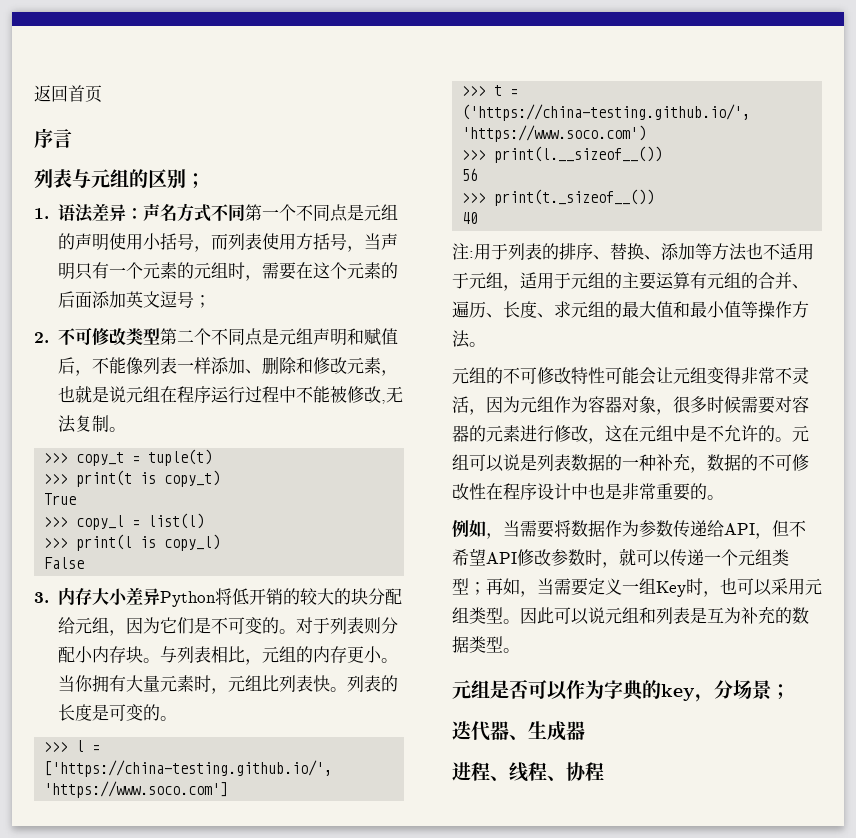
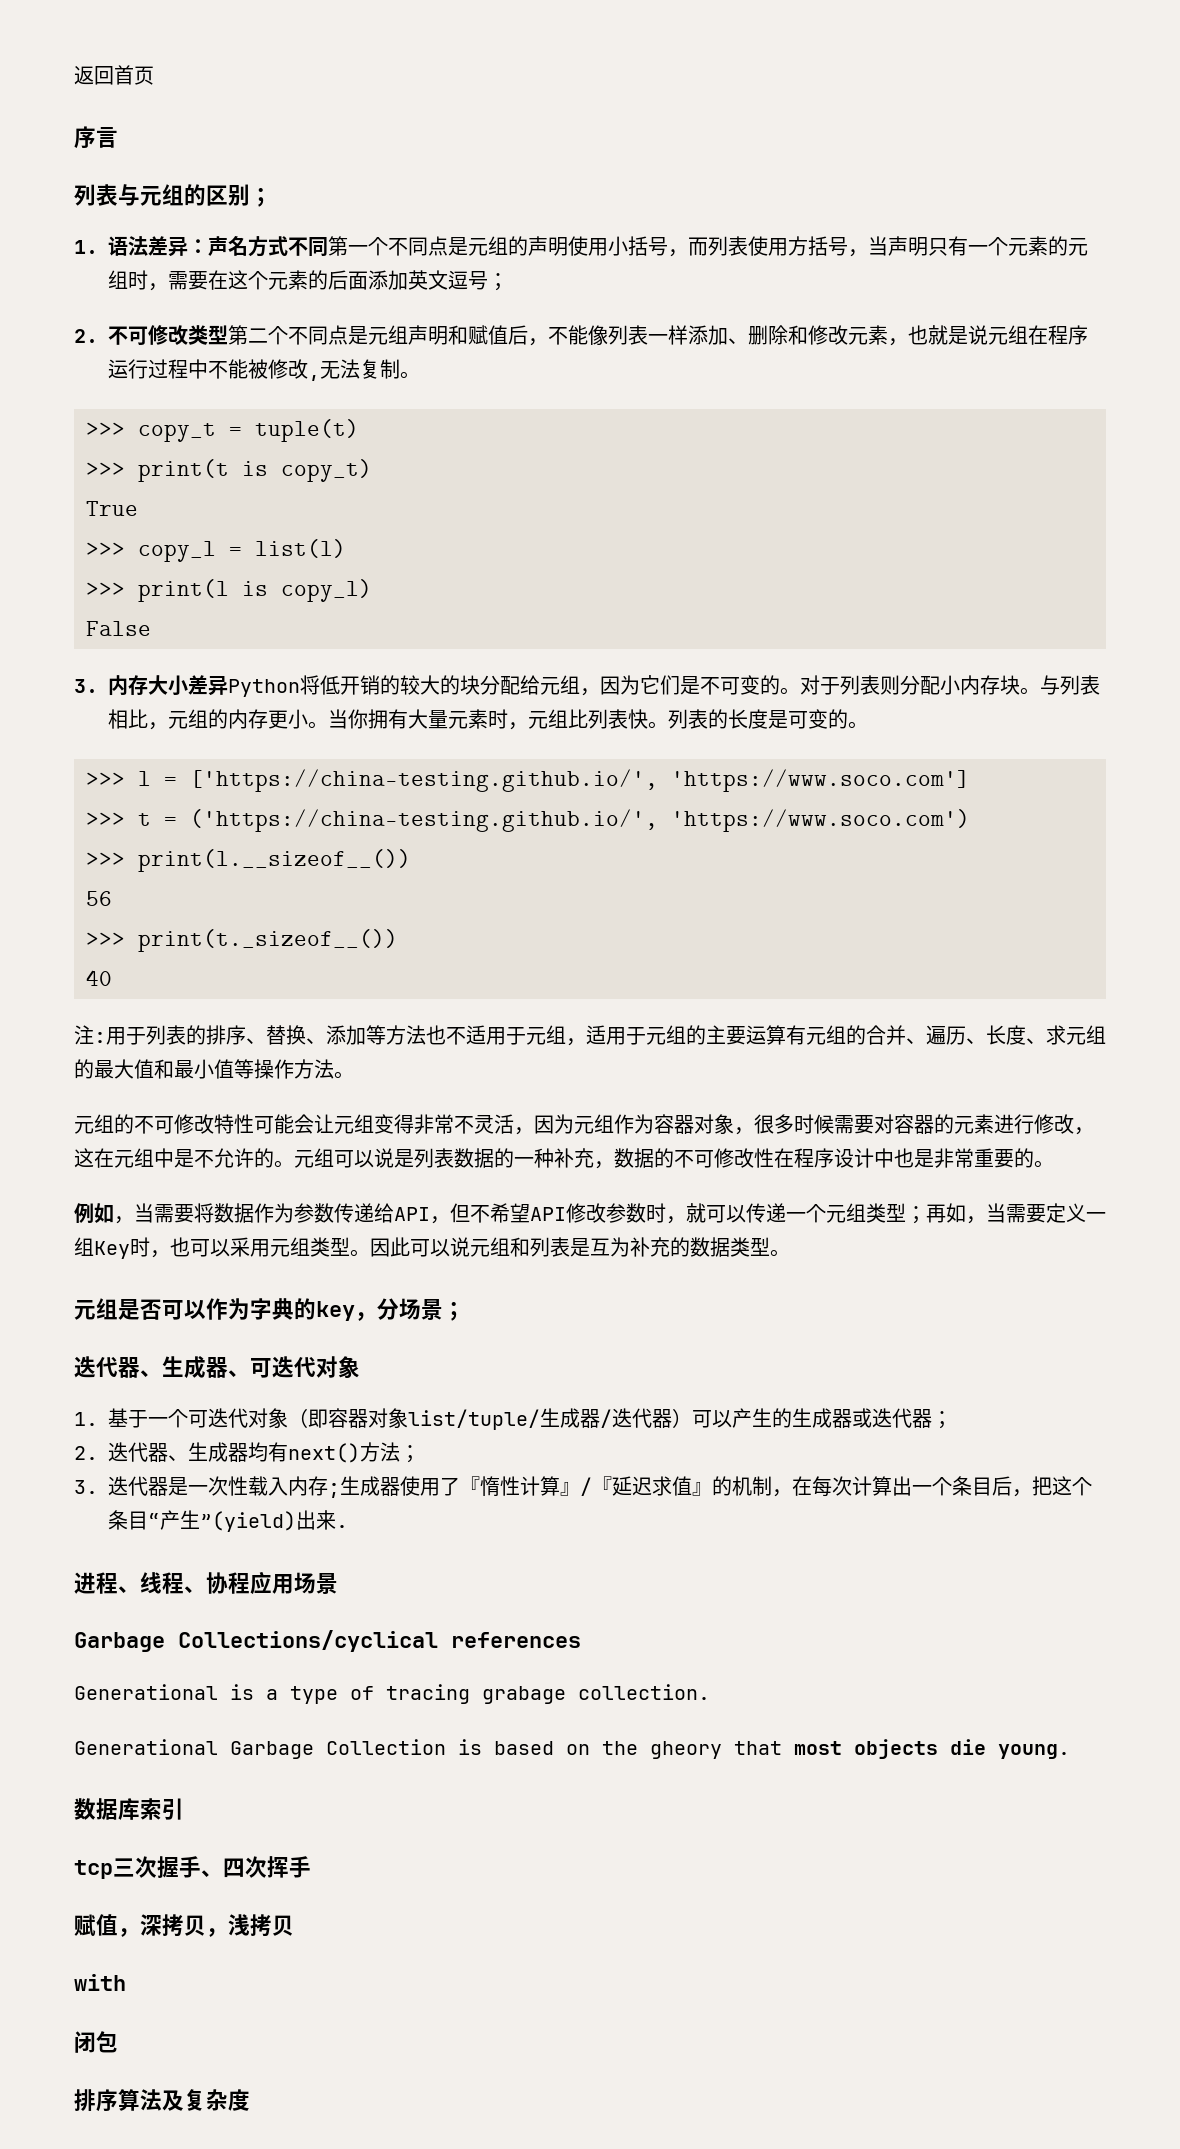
- 迭代器、生成器
- 进程、线程、协程
+ 迭代器、生成器、可迭代对象
+ 1.基于一个可迭代对象（即容器对象list/tuple/生成器/迭代器）可以产生的生成器或迭代器；
+ 2.迭代器、生成器均有next()方法；
+ 3.迭代器是一次性载入内存;生成器使用了『惰性计算』/『延迟求值』的机制，在每次计算出一个条目后，把这个条目“产生”(yield)出来.
+ 进程、线程、协程应用场景
+ Garbage Collections/cyclical references
+ Generational is a type of tracing grabage collection.
+ Generational Garbage Collection is based on the gheory that most objects die young.
+ 数据库索引
+ tcp三次握手、四次挥手
+ 赋值，深拷贝，浅拷贝
+ with
+ 闭包
+ 排序算法及复杂度

